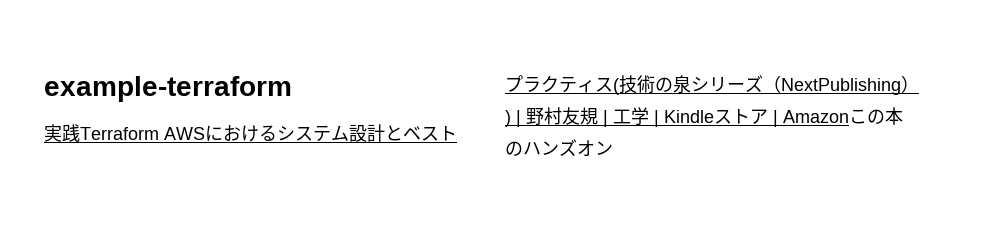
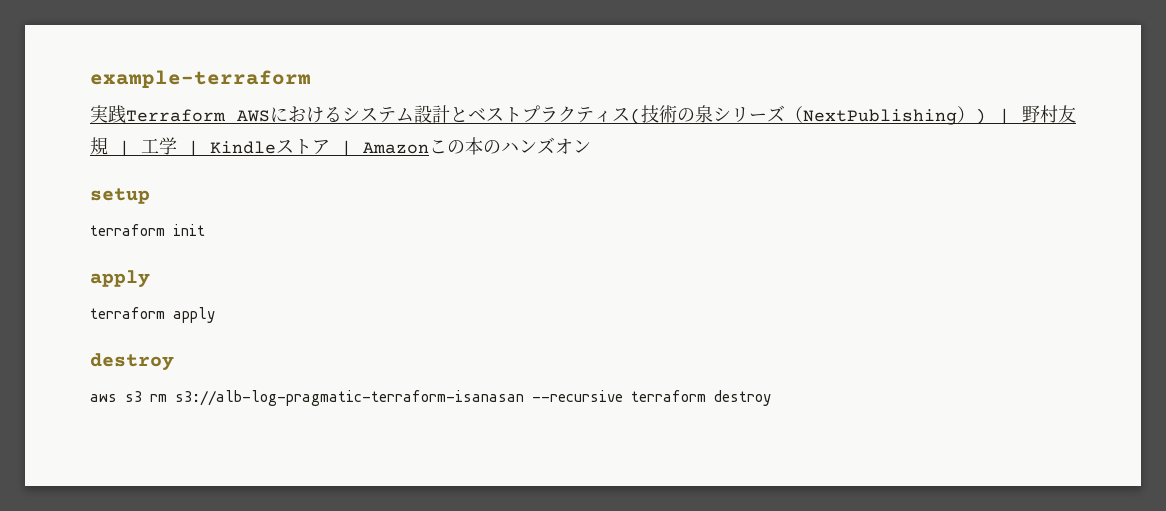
+ setup
+ terraform init
+ apply
+ terraform apply
+ destroy
+ aws s3 rm s3://alb-log-pragmatic-terraform-isanasan --recursive terraform destroy

